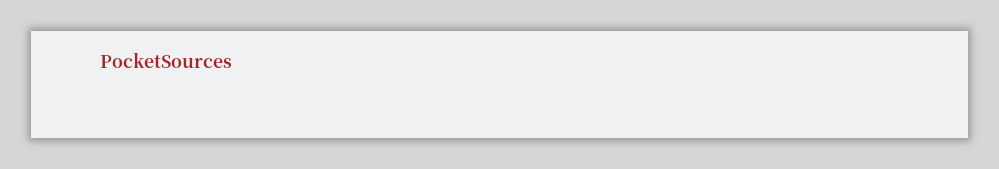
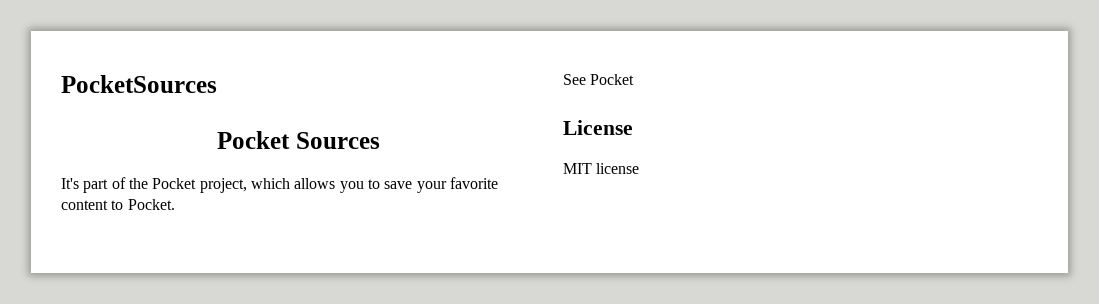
+ Pocket Sources
+ It's part of the Pocket project, which allows you to save your favorite content to Pocket.
+ See Pocket
+ License
+ MIT license

